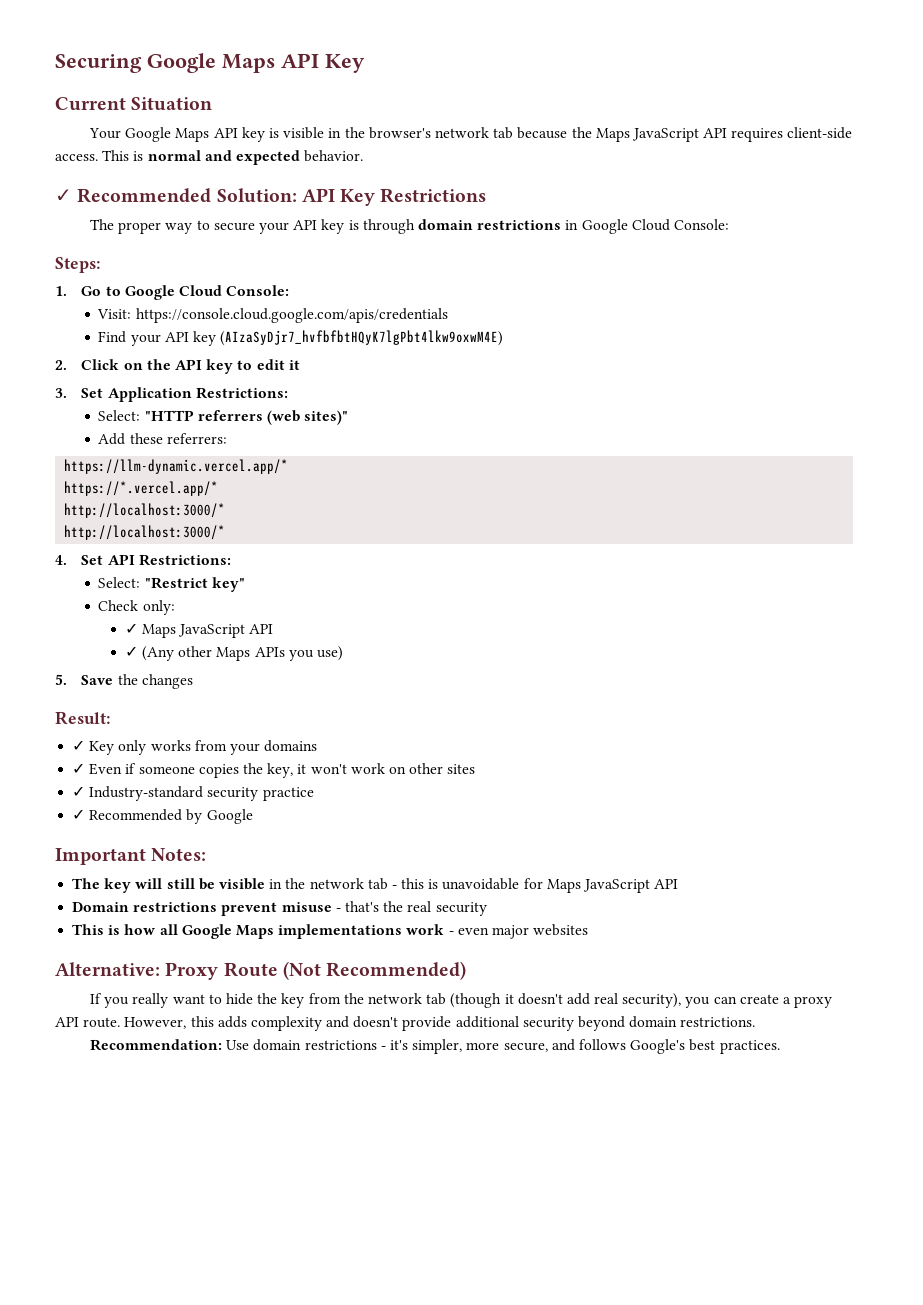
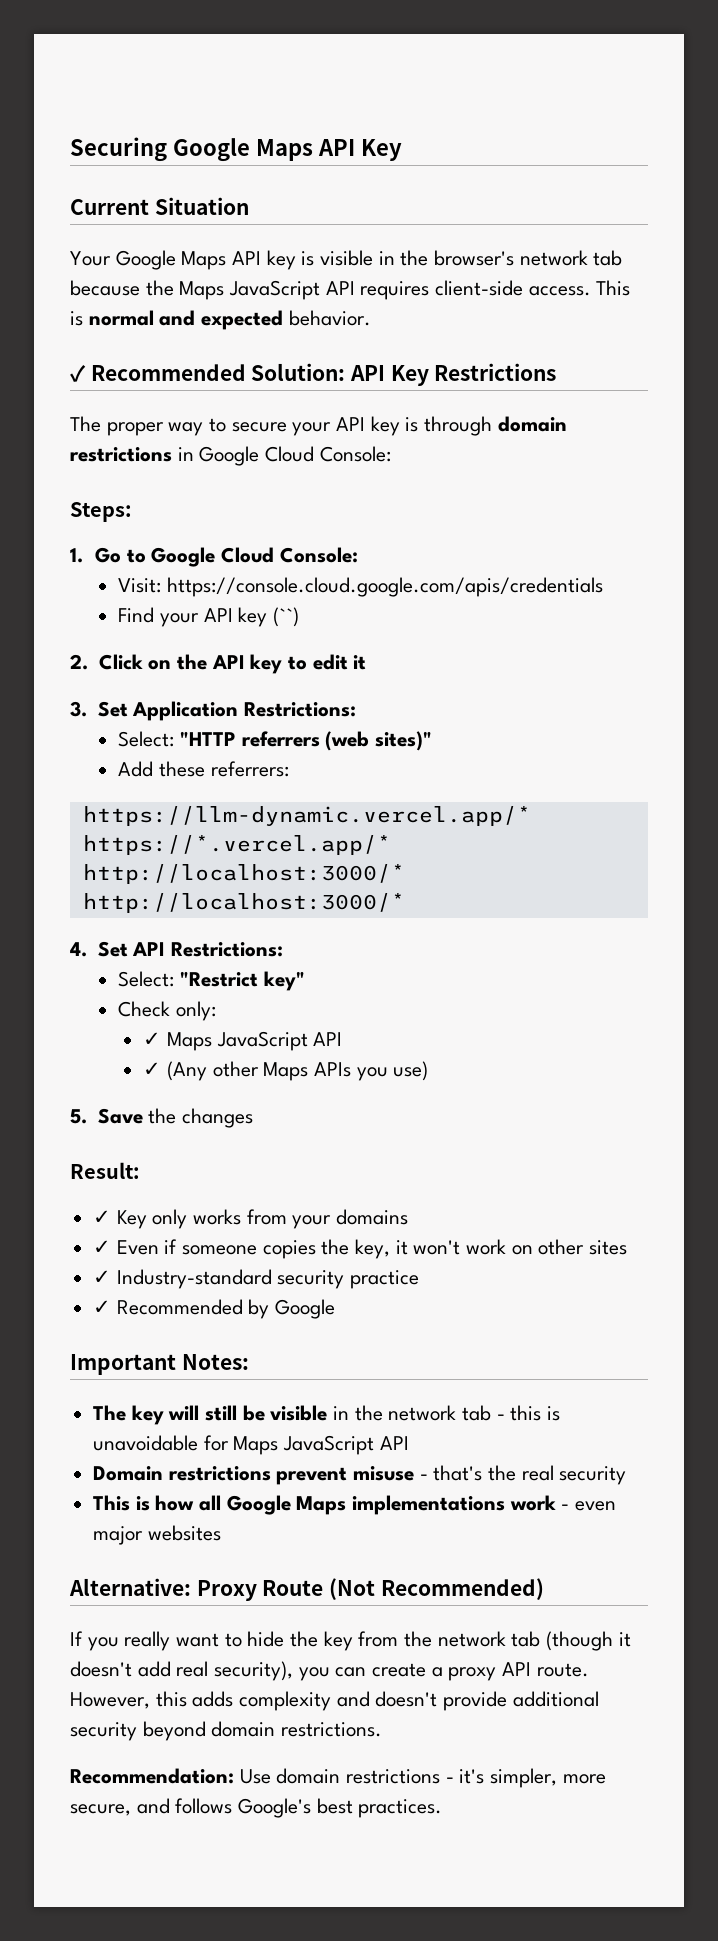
- Find your API key (AIzaSyDjr7_hvfbfbtHQyK7lgPbt4lkw9oxwM4E)
+ Find your API key (``)

